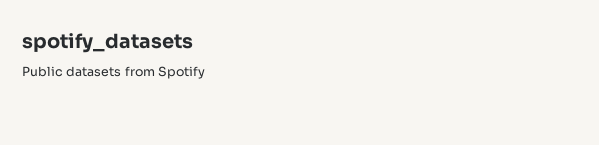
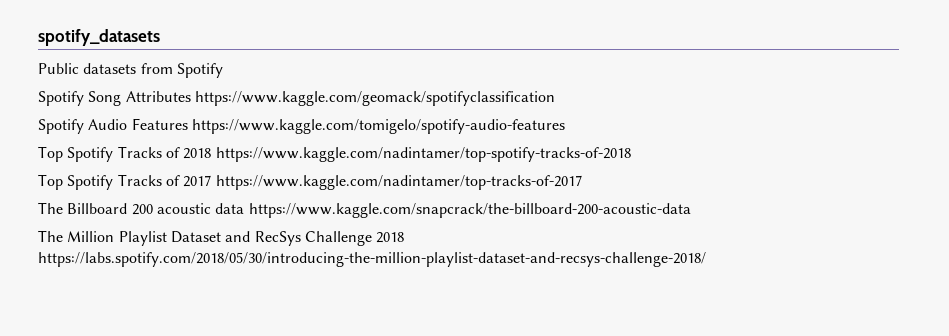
+ Spotify Song Attributes https://www.kaggle.com/geomack/spotifyclassification
+ Spotify Audio Features https://www.kaggle.com/tomigelo/spotify-audio-features
+ Top Spotify Tracks of 2018 https://www.kaggle.com/nadintamer/top-spotify-tracks-of-2018
+ Top Spotify Tracks of 2017 https://www.kaggle.com/nadintamer/top-tracks-of-2017
+ The Billboard 200 acoustic data https://www.kaggle.com/snapcrack/the-billboard-200-acoustic-data
+ The Million Playlist Dataset and RecSys Challenge 2018 https://labs.spotify.com/2018/05/30/introducing-the-million-playlist-dataset-and-recsys-challenge-2018/

